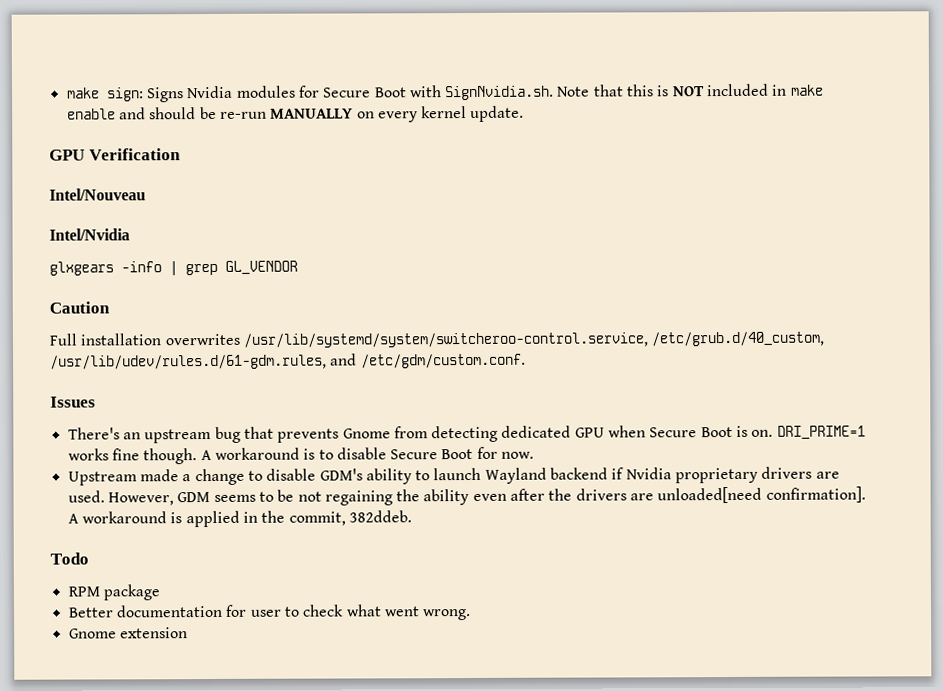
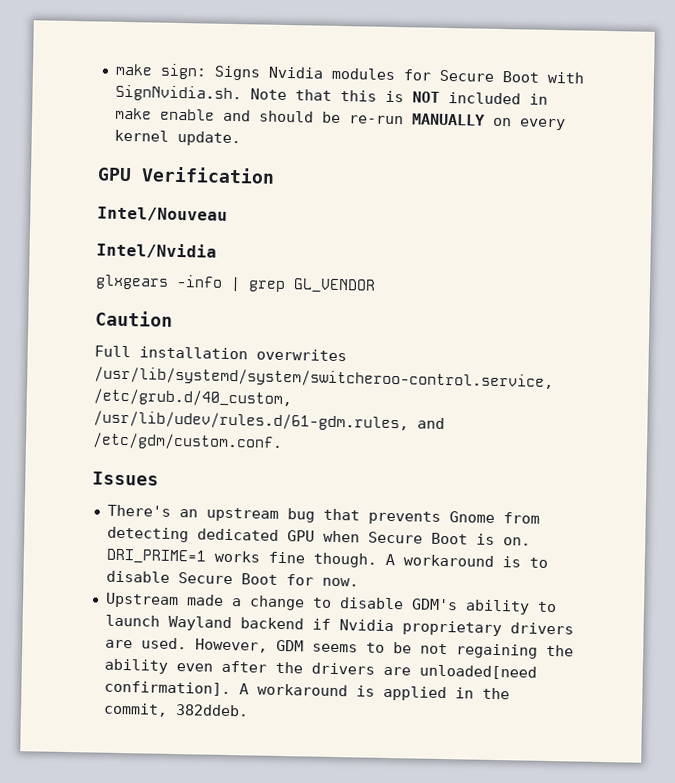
- Todo
- RPM package
- Better documentation for user to check what went wrong.
- Gnome extension

